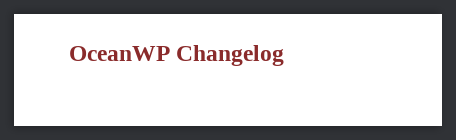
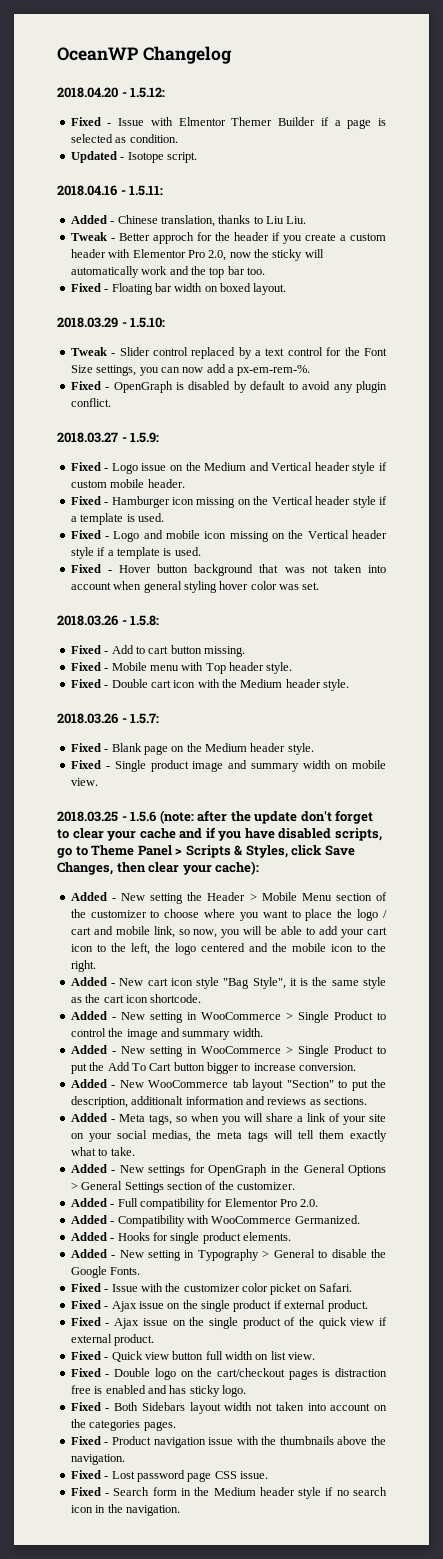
+ 2018.04.20 - 1.5.12:
+ Fixed - Issue with Elmentor Themer Builder if a page is selected as condition.
+ Updated - Isotope script.
+ 2018.04.16 - 1.5.11:
+ Added - Chinese translation, thanks to Liu Liu.
+ Tweak - Better approch for the header if you create a custom header with Elementor Pro 2.0, now the sticky will automatically work and the top bar too.
+ Fixed - Floating bar width on boxed layout.
+ 2018.03.29 - 1.5.10:
+ Tweak - Slider control replaced by a text control for the Font Size settings, you can now add a px-em-rem-%.
+ Fixed - OpenGraph is disabled by default to avoid any plugin conflict.
+ 2018.03.27 - 1.5.9:
+ Fixed - Logo issue on the Medium and Vertical header style if custom mobile header.
+ Fixed - Hamburger icon missing on the Vertical header style if a template is used.
+ Fixed - Logo and mobile icon missing on the Vertical header style if a template is used.
+ Fixed - Hover button background that was not taken into account when general styling hover color was set.
+ 2018.03.26 - 1.5.8:
+ Fixed - Add to cart button missing.
+ Fixed - Mobile menu with Top header style.
+ Fixed - Double cart icon with the Medium header style.
+ 2018.03.26 - 1.5.7:
+ Fixed - Blank page on the Medium header style.
+ Fixed - Single product image and summary width on mobile view.
+ 2018.03.25 - 1.5.6 (note: after the update don't forget to clear your cache and if you have disabled scripts, go to Theme Panel > Scripts & Styles, click Save Changes, then clear your cache):
+ Added - New setting the Header > Mobile Menu section of the customizer to choose where you want to place the logo / cart and mobile link, so now, you will be able to add your cart icon to the left, the logo centered and the mobile icon to the right.
+ Added - New cart icon style "Bag Style", it is the same style as the cart icon shortcode.
+ Added - New setting in WooCommerce > Single Product to control the image and summary width.
+ Added - New setting in WooCommerce > Single Product to put the Add To Cart button bigger to increase conversion.
+ Added - New WooCommerce tab layout "Section" to put the description, additionalt information and reviews as sections.
+ Added - Meta tags, so when you will share a link of your site on your social medias, the meta tags will tell them exactly what to take.
+ Added - New settings for OpenGraph in the General Options > General Settings section of the customizer.
+ Added - Full compatibility for Elementor Pro 2.0.
+ Added - Compatibility with WooCommerce Germanized.
+ Added - Hooks for single product elements.
+ Added - New setting in Typography > General to disable the Google Fonts.
+ Fixed - Issue with the customizer color picket on Safari.
+ Fixed - Ajax issue on the single product if external product.
+ Fixed - Ajax issue on the single product of the quick view if external product.
+ Fixed - Quick view button full width on list view.
+ Fixed - Double logo on the cart/checkout pages is distraction free is enabled and has sticky logo.
+ Fixed - Both Sidebars layout width not taken into account on the categories pages.
+ Fixed - Product navigation issue with the thumbnails above the navigation.
+ Fixed - Lost password page CSS issue.
+ Fixed - Search form in the Medium header style if no search icon in the navigation.

